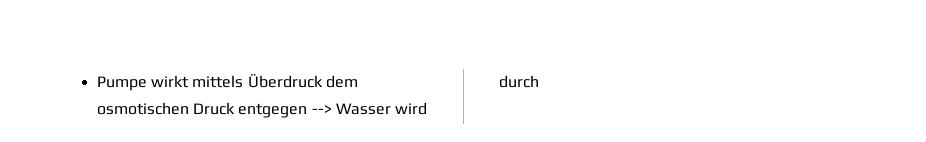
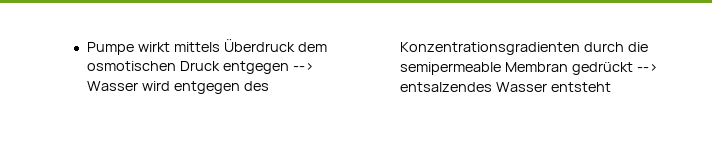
- Pumpe wirkt mittels Überdruck dem osmotischen Druck entgegen --> Wasser wird durch
+ Pumpe wirkt mittels Überdruck dem osmotischen Druck entgegen --> Wasser wird entgegen des Konzentrationsgradienten durch die semipermeable Membran gedrückt --> entsalzendes Wasser entsteht

